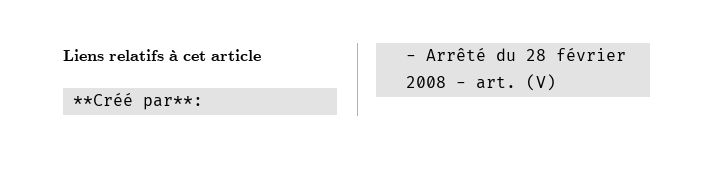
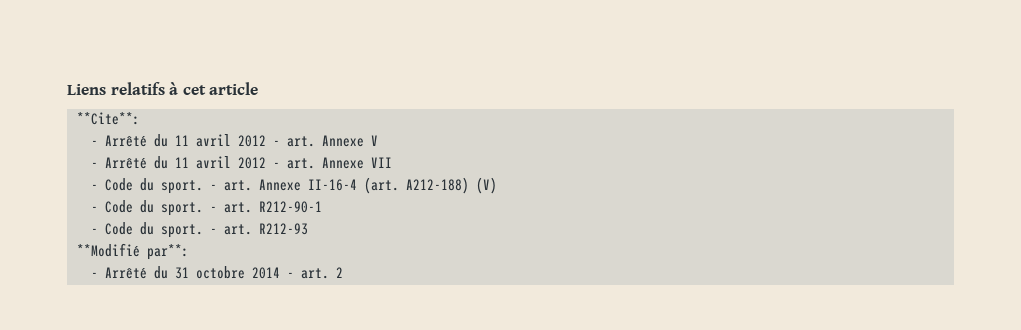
- **Créé par**:
+ **Cite**:
+ - Arrêté du 11 avril 2012 - art. Annexe V
+ - Arrêté du 11 avril 2012 - art. Annexe VII
+ - Code du sport. - art. Annexe II-16-4 (art. A212-188) (V)
+ - Code du sport. - art. R212-90-1
+ - Code du sport. - art. R212-93
+ **Modifié par**:
- - Arrêté du 28 février 2008 - art. (V)
+ - Arrêté du 31 octobre 2014 - art. 2

